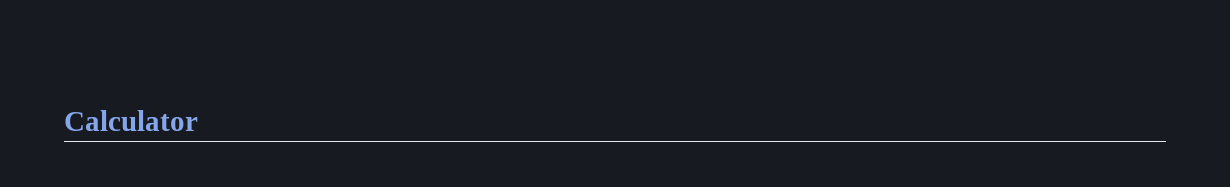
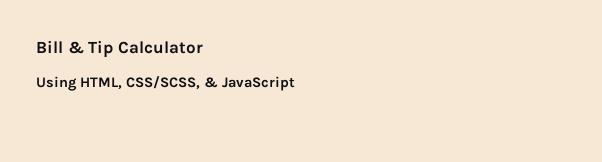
- Calculator
+ Bill & Tip Calculator
+ Using HTML, CSS/SCSS, & JavaScript

